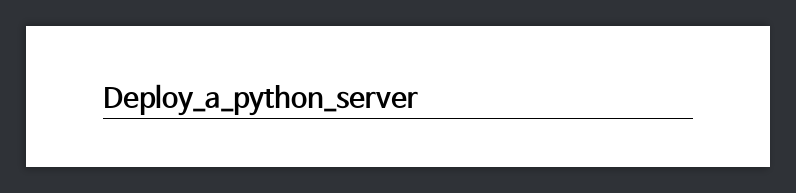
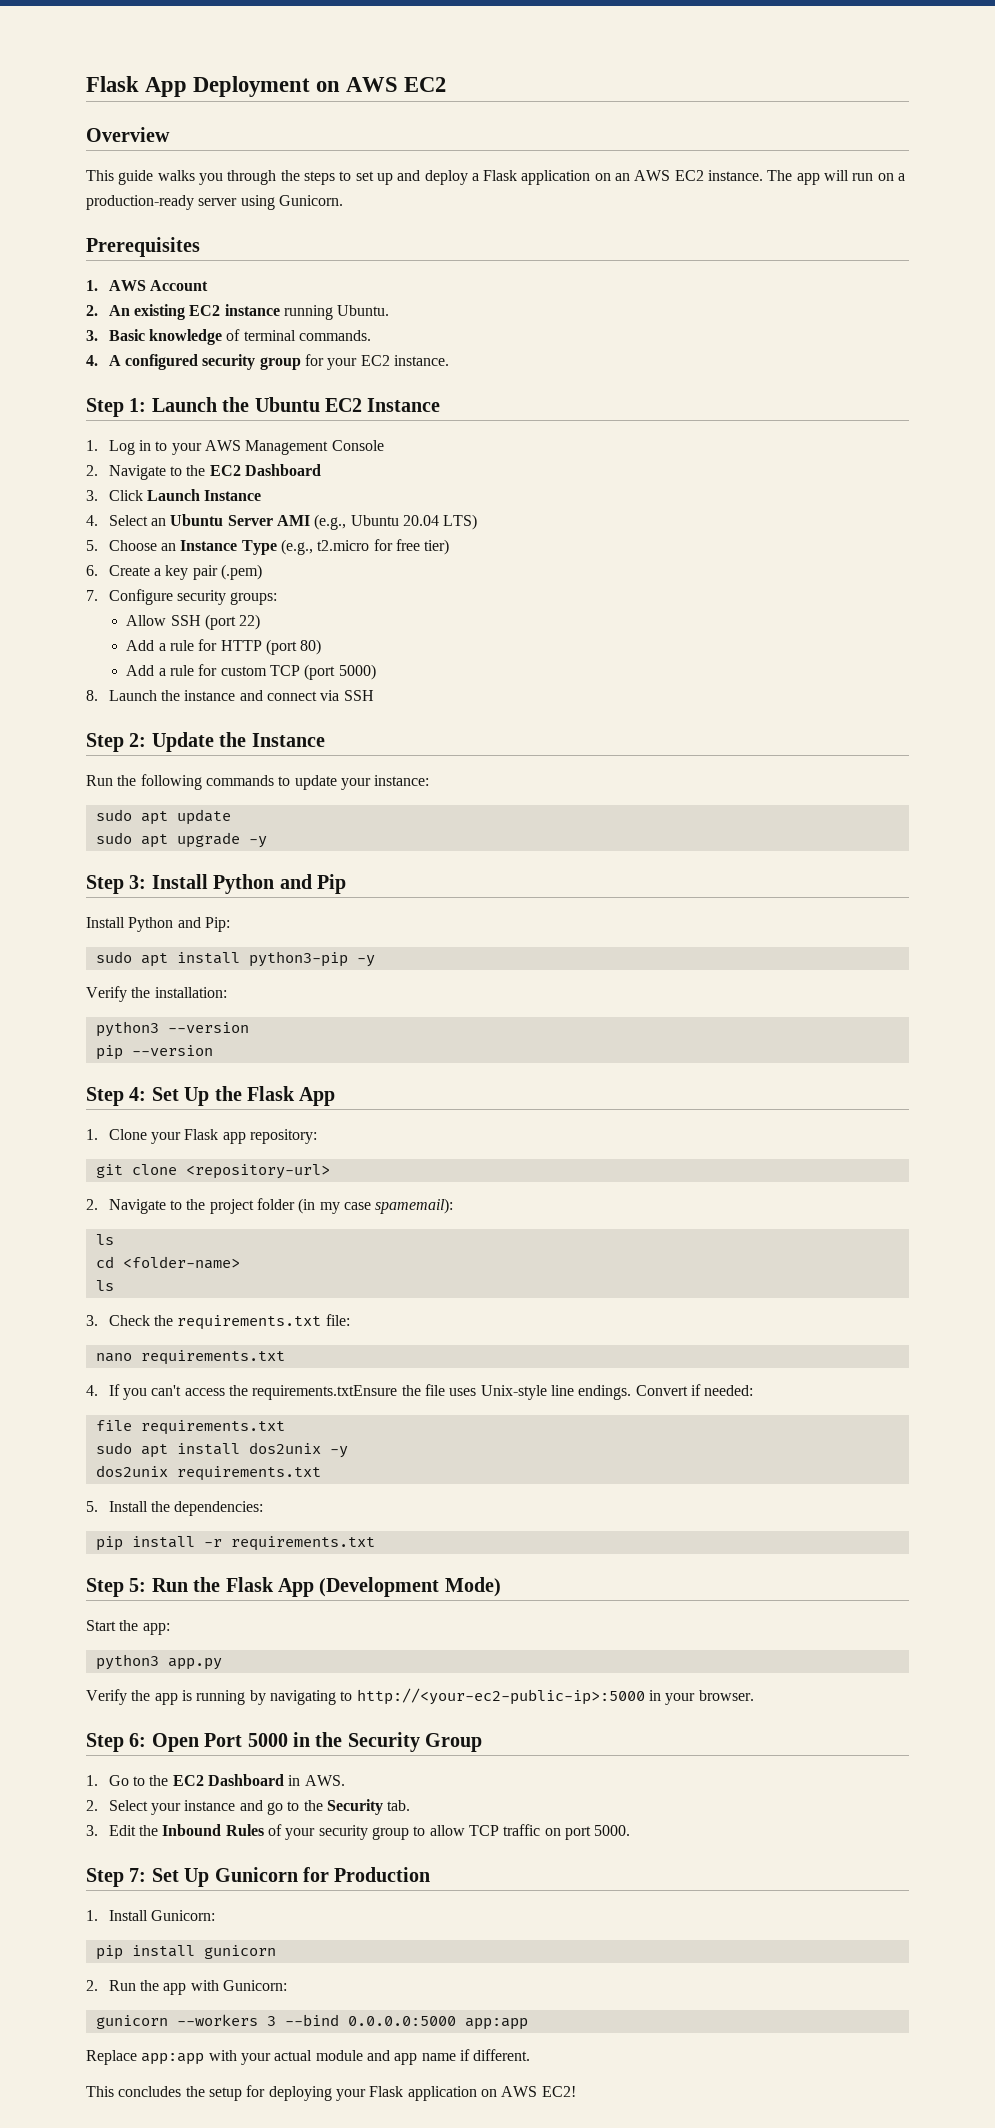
- Deploy_a_python_server
+ Flask App Deployment on AWS EC2
+ Overview
+ This guide walks you through the steps to set up and deploy a Flask application on an AWS EC2 instance. The app will run on a production-ready server using Gunicorn.
+ Prerequisites
+ 1. AWS Account
+ 2. An existing EC2 instance running Ubuntu.
+ 3. Basic knowledge of terminal commands.
+ 4. A configured security group for your EC2 instance.
+ Step 1: Launch the Ubuntu EC2 Instance
+ 1. Log in to your AWS Management Console
+ 2. Navigate to the EC2 Dashboard
+ 3. Click Launch Instance
+ 4. Select an Ubuntu Server AMI (e.g., Ubuntu 20.04 LTS)
+ 5. Choose an Instance Type (e.g., t2.micro for free tier)
+ 6. Create a key pair (.pem)
+ 7. Configure security groups:
+ Allow SSH (port 22)
+ Add a rule for HTTP (port 80)
+ Add a rule for custom TCP (port 5000)
+ 8. Launch the instance and connect via SSH
+ Step 2: Update the Instance
+ Run the following commands to update your instance:
+ sudo apt update
+ sudo apt upgrade -y
+ Step 3: Install Python and Pip
+ Install Python and Pip:
+ sudo apt install python3-pip -y
+ Verify the installation:
+ python3 --version
+ pip --version
+ Step 4: Set Up the Flask App
+ 1. Clone your Flask app repository:
+ git clone <repository-url>
+ 2. Navigate to the project folder (in my case spamemail):
+ ls
+ cd <folder-name>
+ ls
+ 3. Check the requirements.txt file:
+ nano requirements.txt
+ 4. If you can't access the requirements.txtEnsure the file uses Unix-style line endings. Convert if needed:
+ file requirements.txt
+ sudo apt install dos2unix -y
+ dos2unix requirements.txt
+ 5. Install the dependencies:
+ pip install -r requirements.txt
+ Step 5: Run the Flask App (Development Mode)
+ Start the app:
+ python3 app.py
+ Verify the app is running by navigating to http://<your-ec2-public-ip>:5000 in your browser.
+ Step 6: Open Port 5000 in the Security Group
+ 1. Go to the EC2 Dashboard in AWS.
+ 2. Select your instance and go to the Security tab.
+ 3. Edit the Inbound Rules of your security group to allow TCP traffic on port 5000.
+ Step 7: Set Up Gunicorn for Production
+ 1. Install Gunicorn:
+ pip install gunicorn
+ 2. Run the app with Gunicorn:
+ gunicorn --workers 3 --bind 0.0.0.0:5000 app:app
+ Replace app:app with your actual module and app name if different.
+ This concludes the setup for deploying your Flask application on AWS EC2!

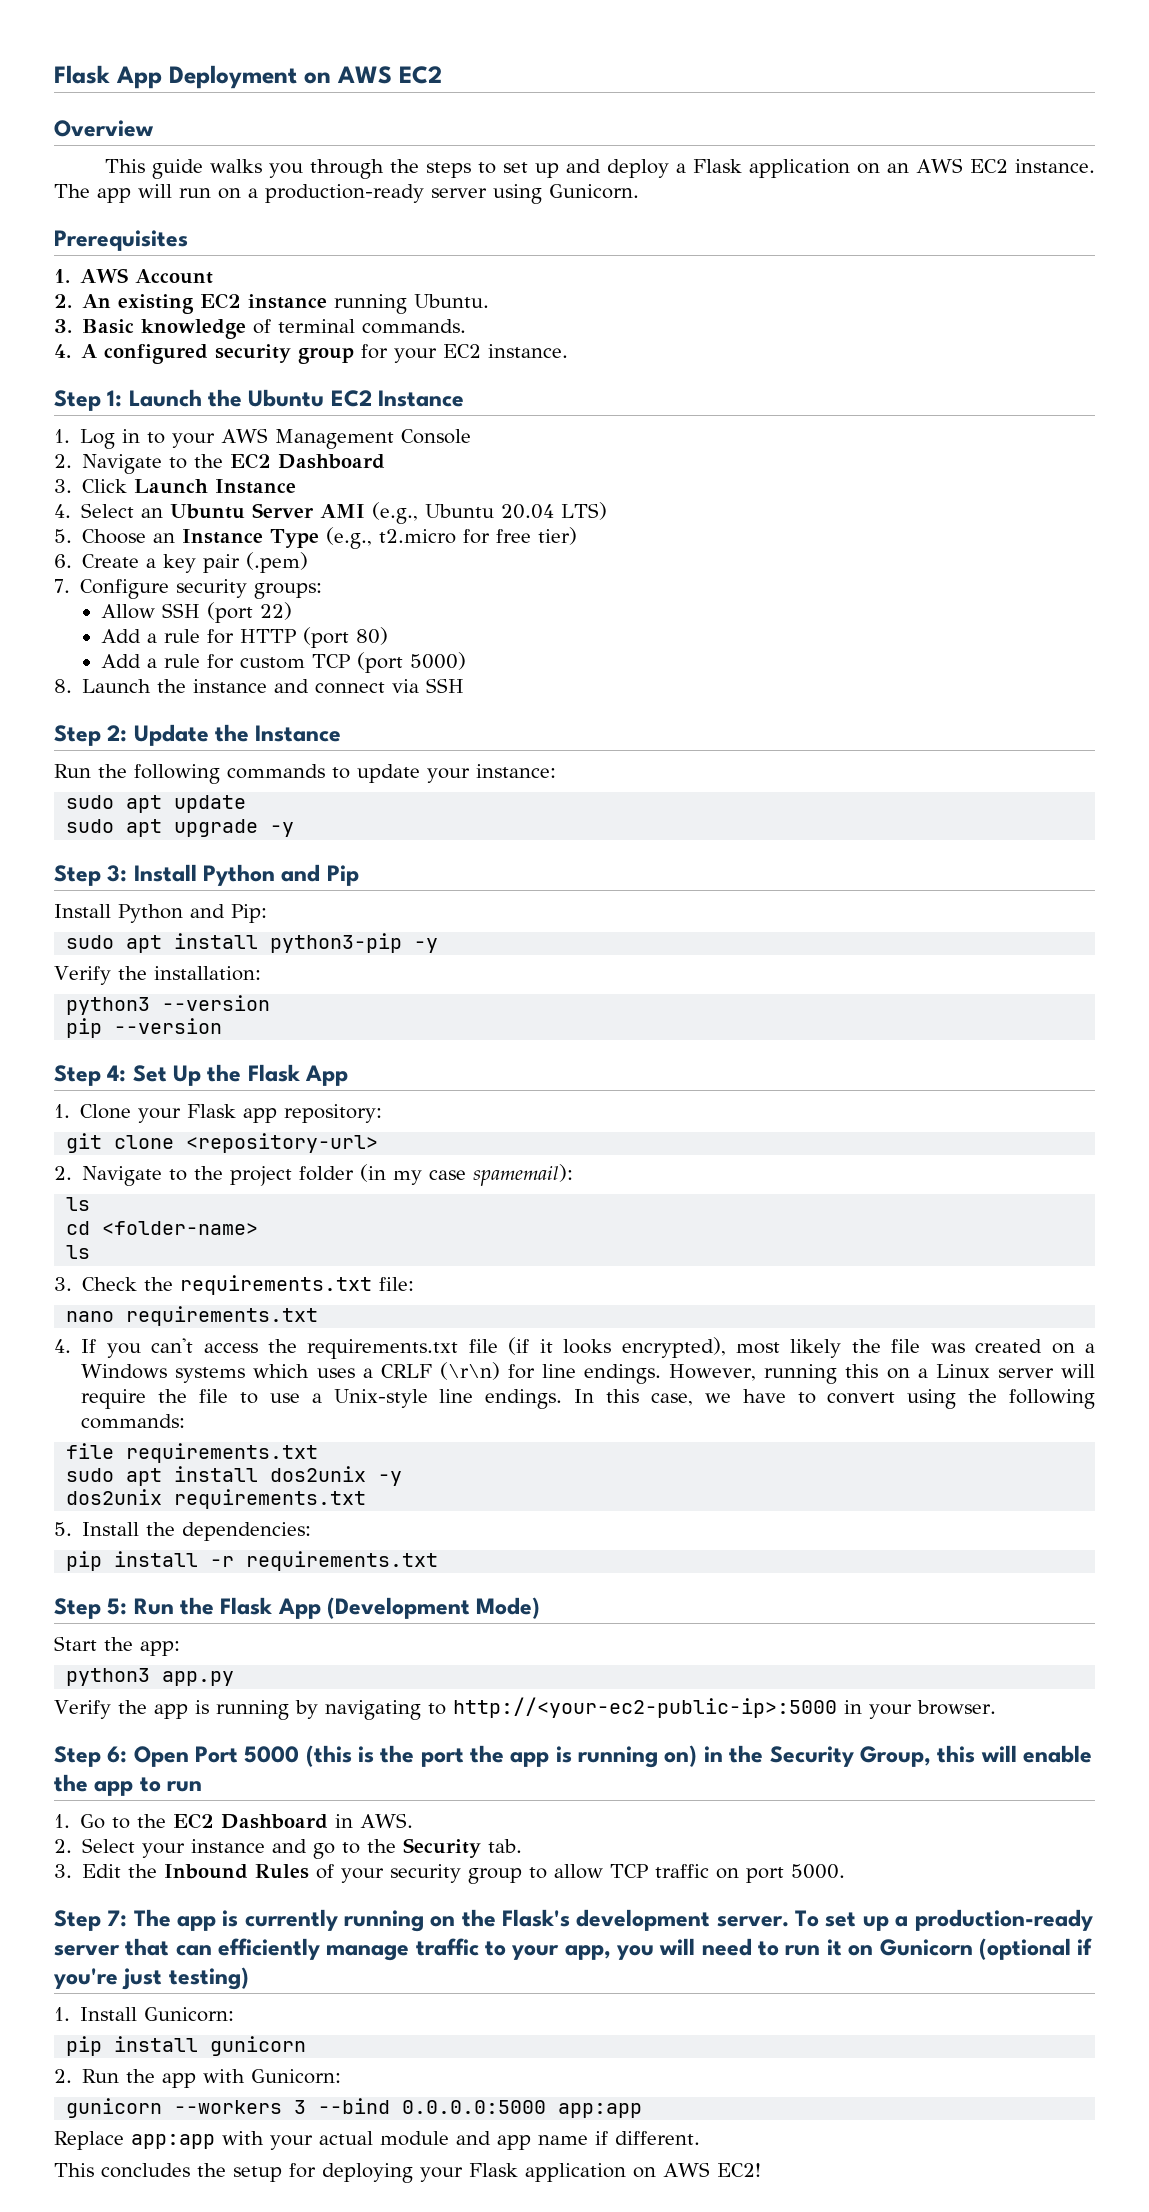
- 4. If you can't access the requirements.txtEnsure the file uses Unix-style line endings. Convert if needed:
+ 4. If you can't access the requirements.txt file (if it looks encrypted), most likely the file was created on a Windows systems which uses a CRLF (\r\n) for line endings. However, running this on a Linux server will require the file to use a Unix-style line endings. In this case, we have to convert using the following commands:
- Step 6: Open Port 5000 in the Security Group
+ Step 6: Open Port 5000 (this is the port the app is running on) in the Security Group, this will enable the app to run
- Step 7: Set Up Gunicorn for Production
+ Step 7: The app is currently running on the Flask's development server. To set up a production-ready server that can efficiently manage traffic to your app, you will need to run it on Gunicorn (optional if you're just testing)

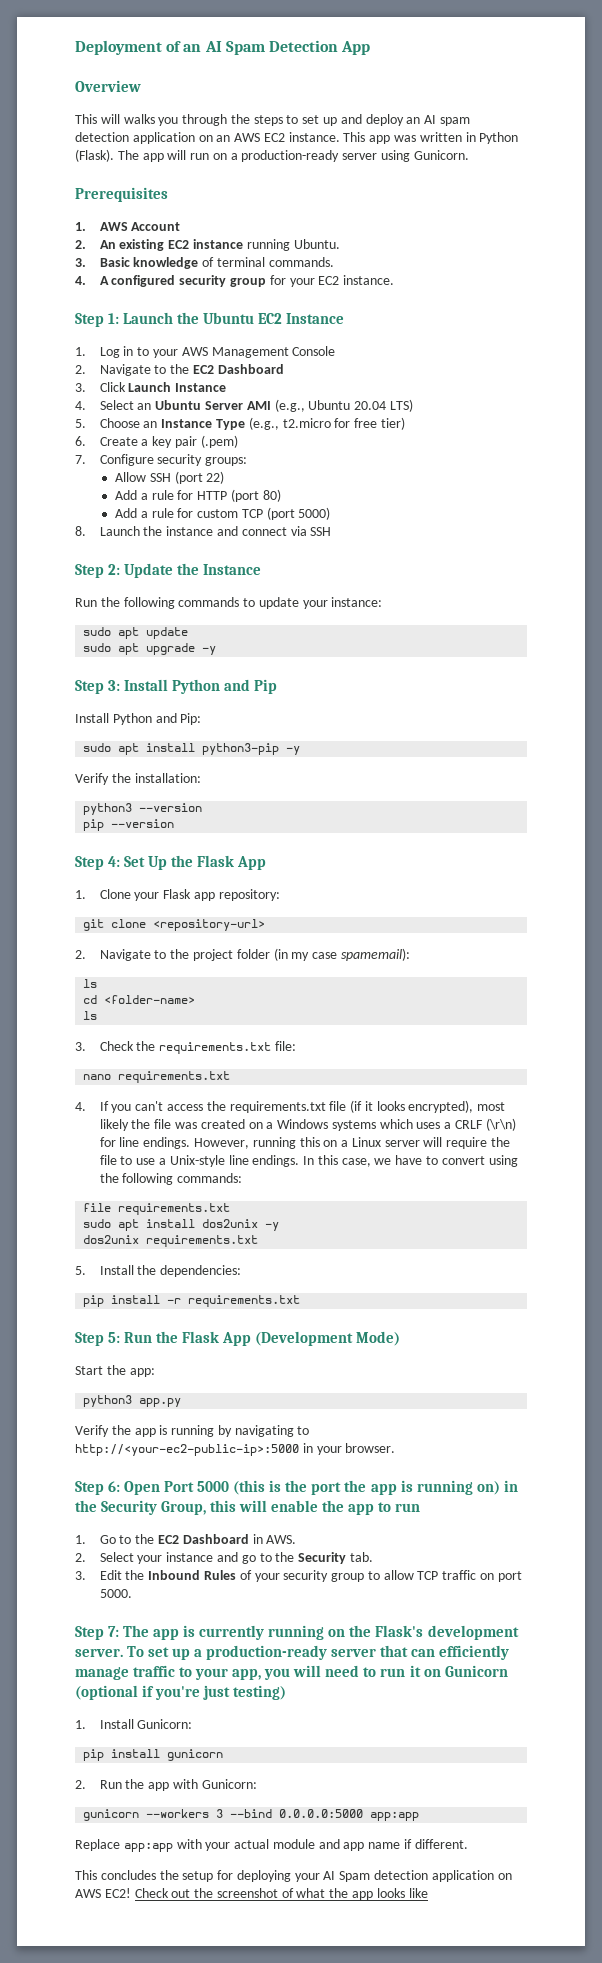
- Flask App Deployment on AWS EC2
+ Deployment of an AI Spam Detection App
- This guide walks you through the steps to set up and deploy a Flask application on an AWS EC2 instance.
+ This will walks you through the steps to set up and deploy an AI spam detection application on an AWS EC2 instance.
+ This app was written in Python (Flask).
- This concludes the setup for deploying your Flask application on AWS EC2!
+ This concludes the setup for deploying your AI Spam detection application on AWS EC2!
+ Check out the screenshot of what the app looks like

